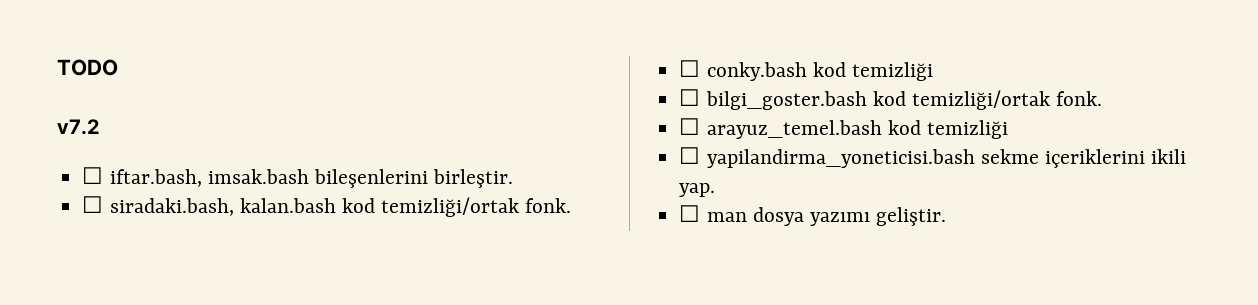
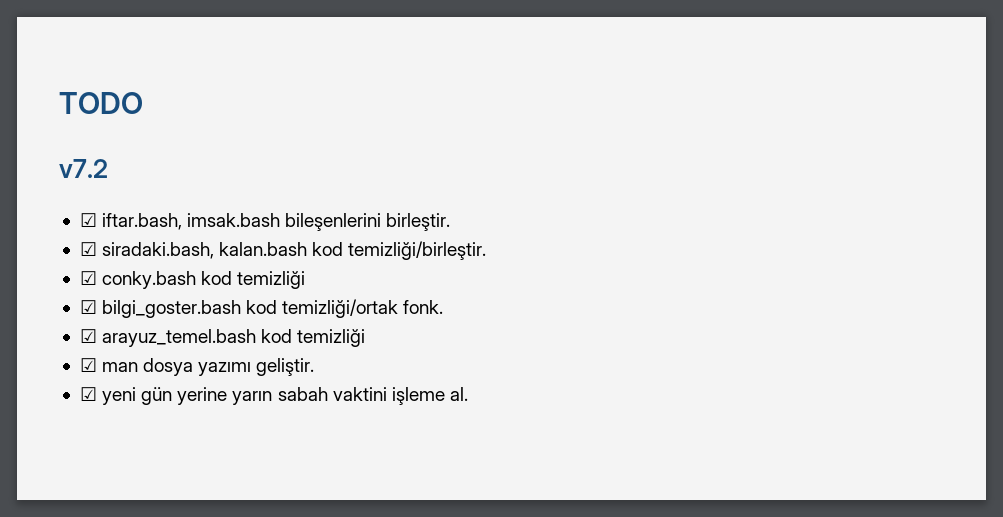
- ☐ iftar.bash, imsak.bash bileşenlerini birleştir.
+ ☑ iftar.bash, imsak.bash bileşenlerini birleştir.
- ☐ siradaki.bash, kalan.bash kod temizliği/ortak fonk.
- ☐ conky.bash kod temizliği
+ ☑ siradaki.bash, kalan.bash kod temizliği/birleştir.
+ ☑ conky.bash kod temizliği
- ☐ bilgi_goster.bash kod temizliği/ortak fonk.
+ ☑ bilgi_goster.bash kod temizliği/ortak fonk.
- ☐ arayuz_temel.bash kod temizliği
+ ☑ arayuz_temel.bash kod temizliği
- ☐ yapilandirma_yoneticisi.bash sekme içeriklerini ikili yap.
- ☐ man dosya yazımı geliştir.
+ ☑ man dosya yazımı geliştir.
+ ☑ yeni gün yerine yarın sabah vaktini işleme al.

